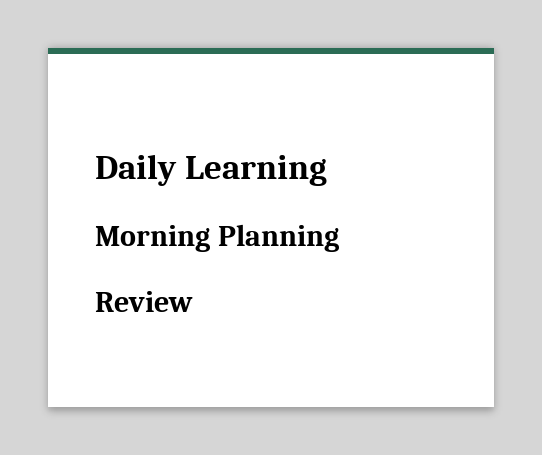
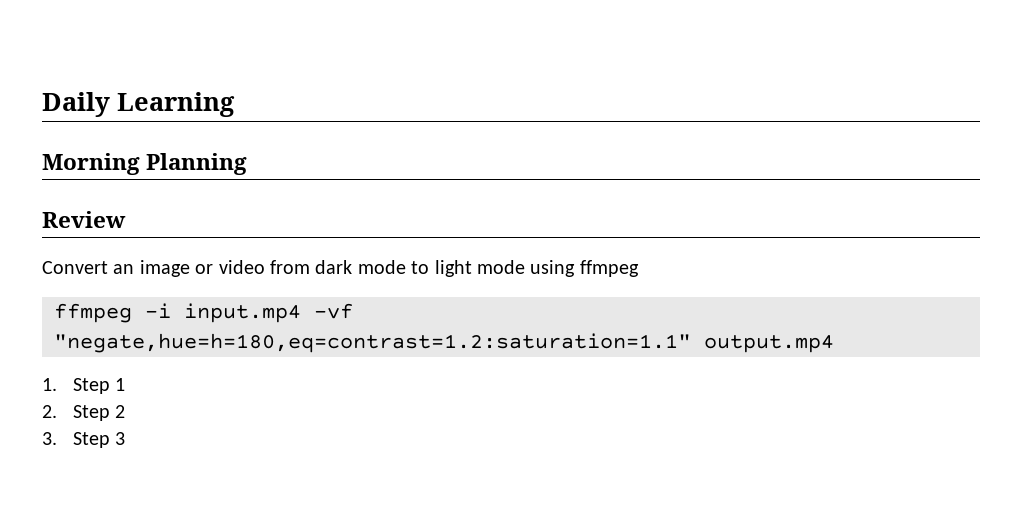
+ Convert an image or video from dark mode to light mode using ffmpeg
+ ffmpeg -i input.mp4 -vf "negate,hue=h=180,eq=contrast=1.2:saturation=1.1" output.mp4
+ 1. Step 1
+ 2. Step 2
+ 3. Step 3

